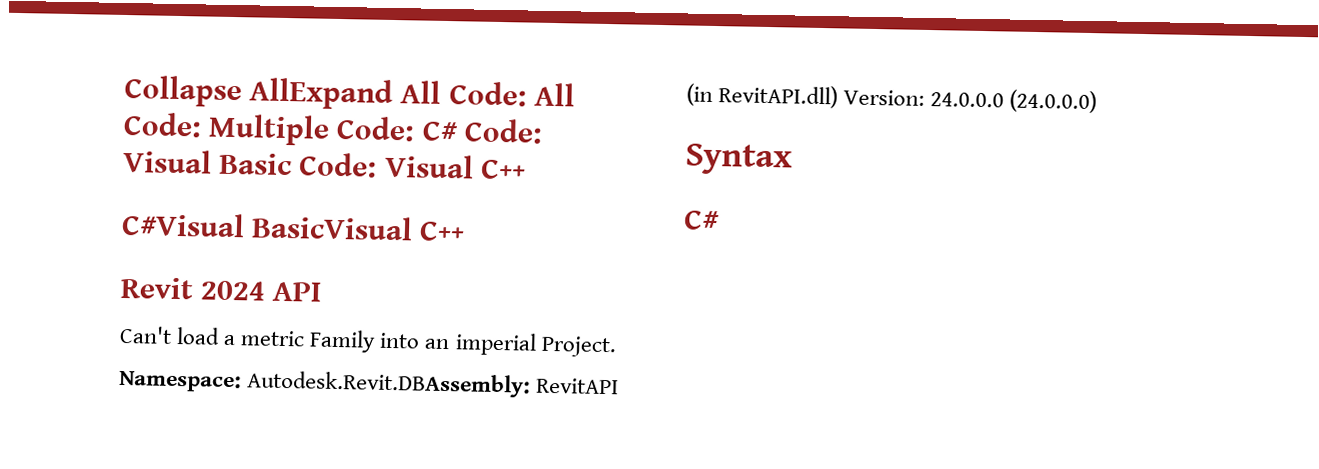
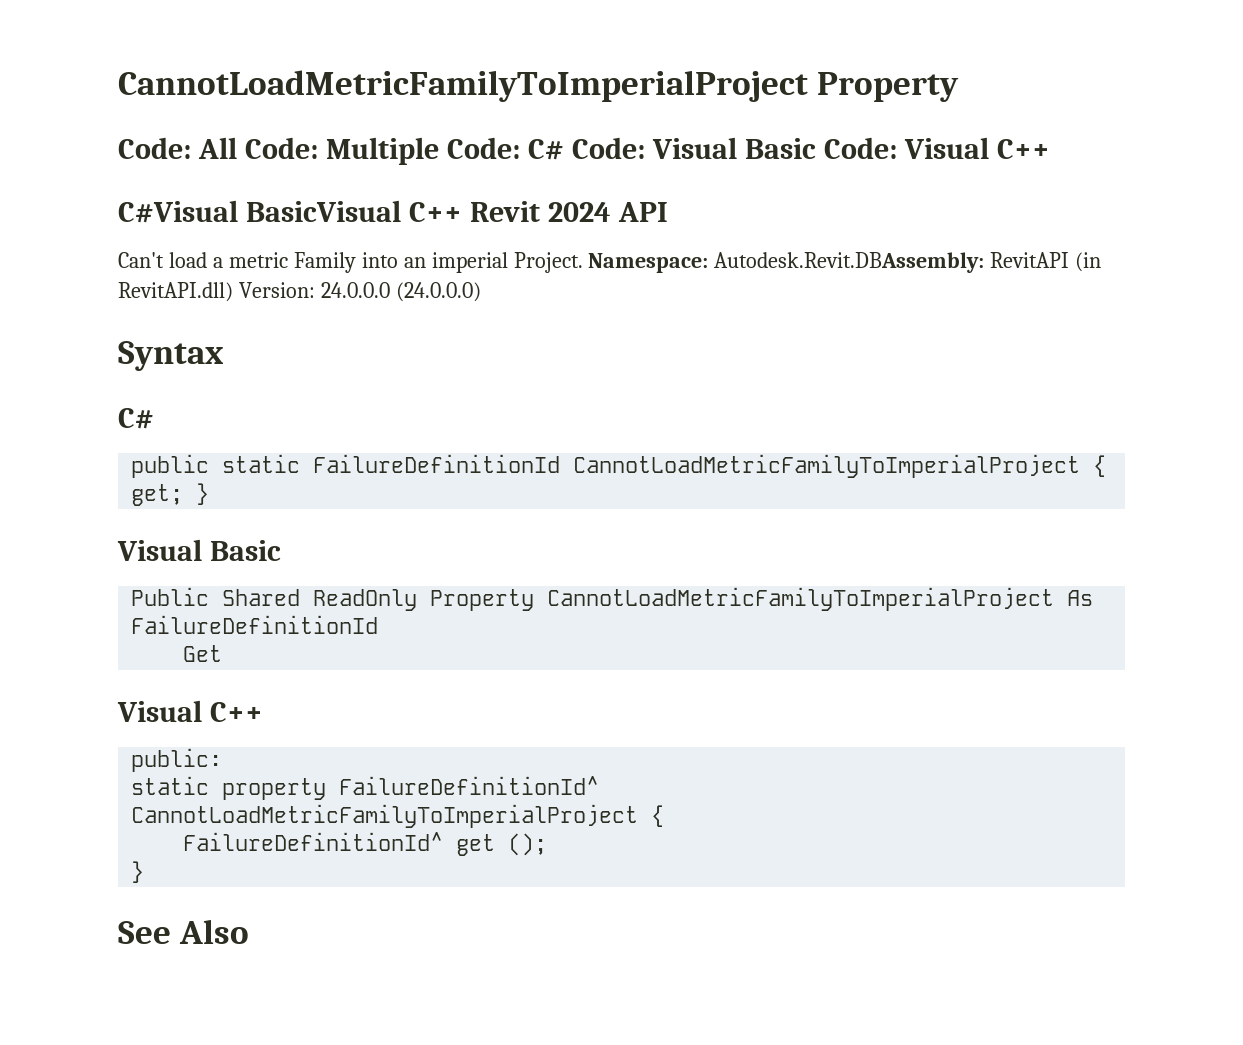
- Collapse AllExpand All Code: All Code: Multiple Code: C# Code: Visual Basic Code: Visual C++
+ CannotLoadMetricFamilyToImperialProject Property
+ Code: All Code: Multiple Code: C# Code: Visual Basic Code: Visual C++
- C#Visual BasicVisual C++
- Revit 2024 API
+ C#Visual BasicVisual C++ Revit 2024 API
- Can't load a metric Family into an imperial Project.
- Namespace: Autodesk.Revit.DBAssembly: RevitAPI (in RevitAPI.dll) Version: 24.0.0.0 (24.0.0.0)
+ Can't load a metric Family into an imperial Project. Namespace: Autodesk.Revit.DBAssembly: RevitAPI (in RevitAPI.dll) Version: 24.0.0.0 (24.0.0.0)
+ public static FailureDefinitionId CannotLoadMetricFamilyToImperialProject { get; }
+ Visual Basic
+ Public Shared ReadOnly Property CannotLoadMetricFamilyToImperialProject As FailureDefinitionId
+ Get
+ Visual C++
+ public:
+ static property FailureDefinitionId^ CannotLoadMetricFamilyToImperialProject {
+ FailureDefinitionId^ get ();
+ }
+ See Also

